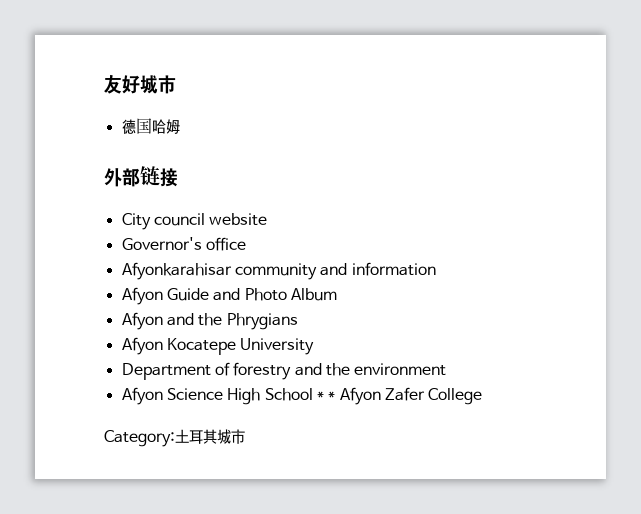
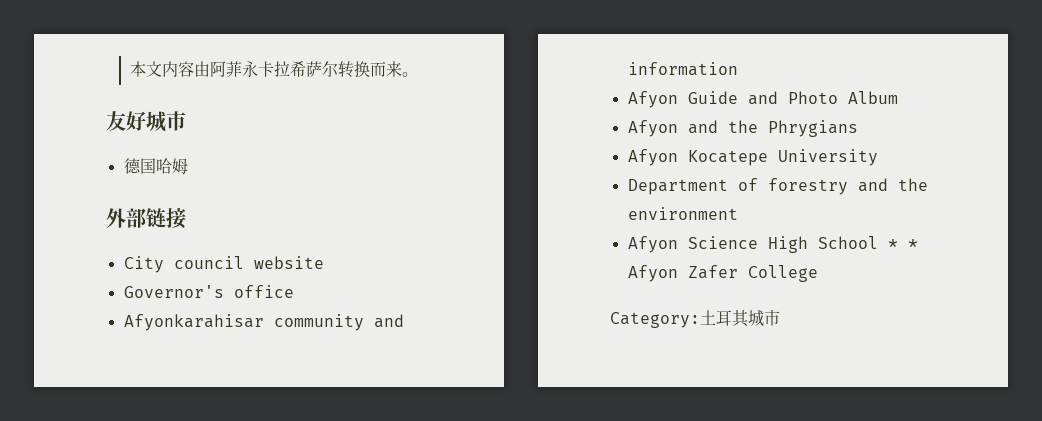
+ 本文内容由阿菲永卡拉希萨尔转换而来。

